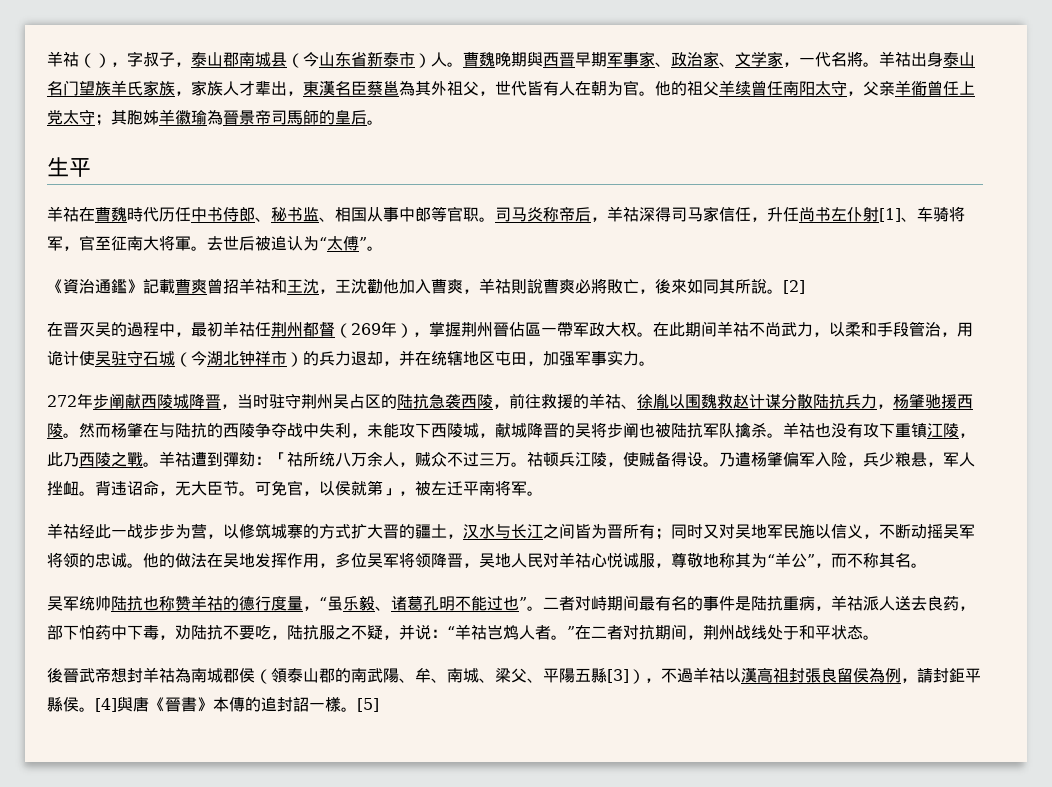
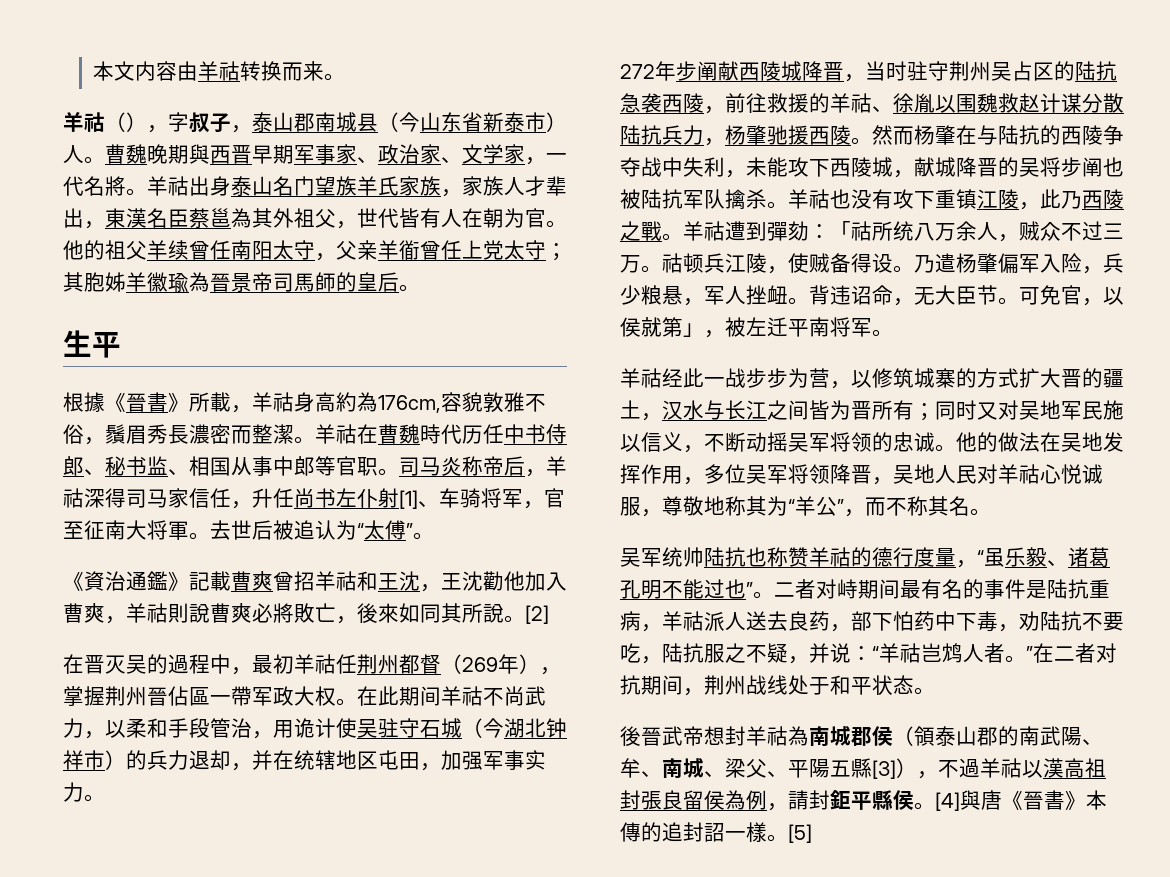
+ 本文内容由羊祜转换而来。
+ 根據《晉書》所載，羊祜身高約為176cm,容貌敦雅不俗，鬚眉秀長濃密而整潔。

